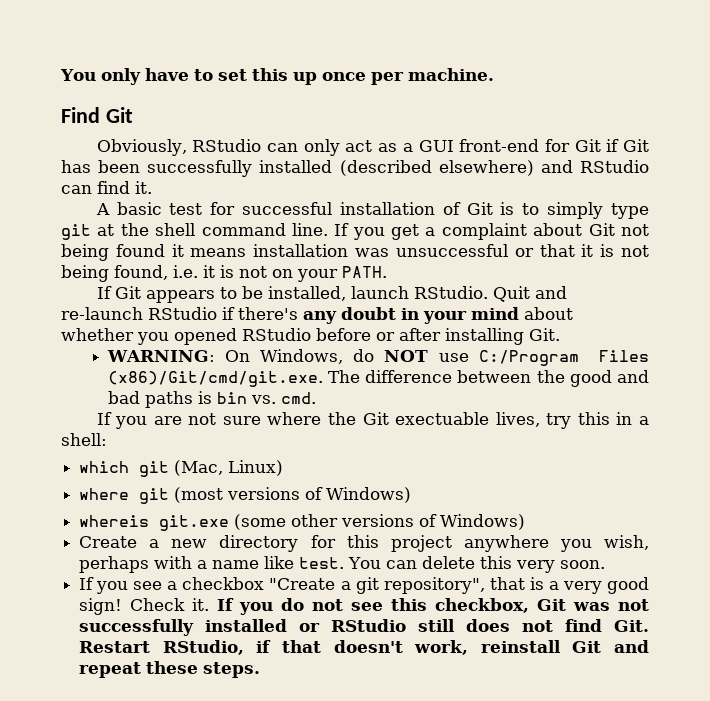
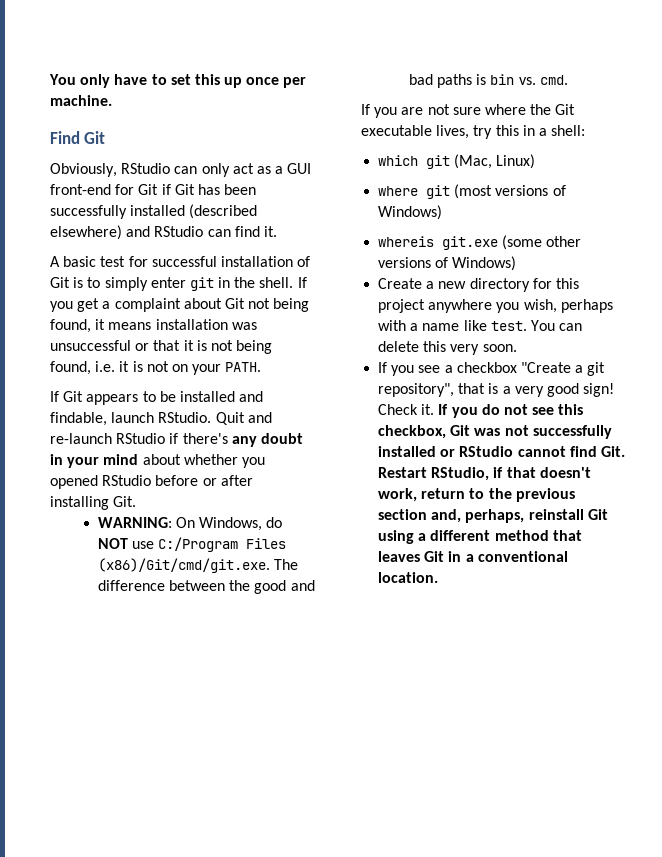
- A basic test for successful installation of Git is to simply type git at the shell command line.
+ A basic test for successful installation of Git is to simply enter git in the shell.
- If you get a complaint about Git not being found it means installation was unsuccessful or that it is not being found, i.e. it is not on your PATH.
+ If you get a complaint about Git not being found, it means installation was unsuccessful or that it is not being found, i.e. it is not on your PATH.
- If Git appears to be installed, launch RStudio.
+ If Git appears to be installed and findable, launch RStudio.
- If you are not sure where the Git exectuable lives, try this in a shell:
+ If you are not sure where the Git executable lives, try this in a shell:
- If you do not see this checkbox, Git was not successfully installed or RStudio still does not find Git. Restart RStudio, if that doesn't work, reinstall Git and repeat these steps.
+ If you do not see this checkbox, Git was not successfully installed or RStudio cannot find Git. Restart RStudio, if that doesn't work, return to the previous section and, perhaps, reinstall Git using a different method that leaves Git in a conventional location.

